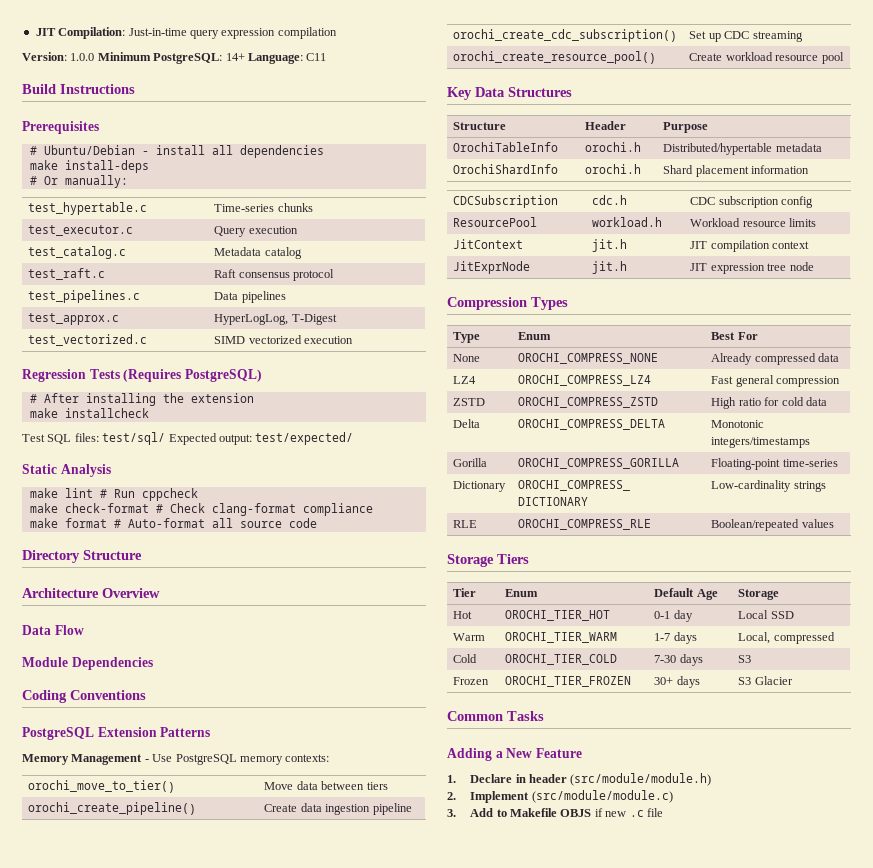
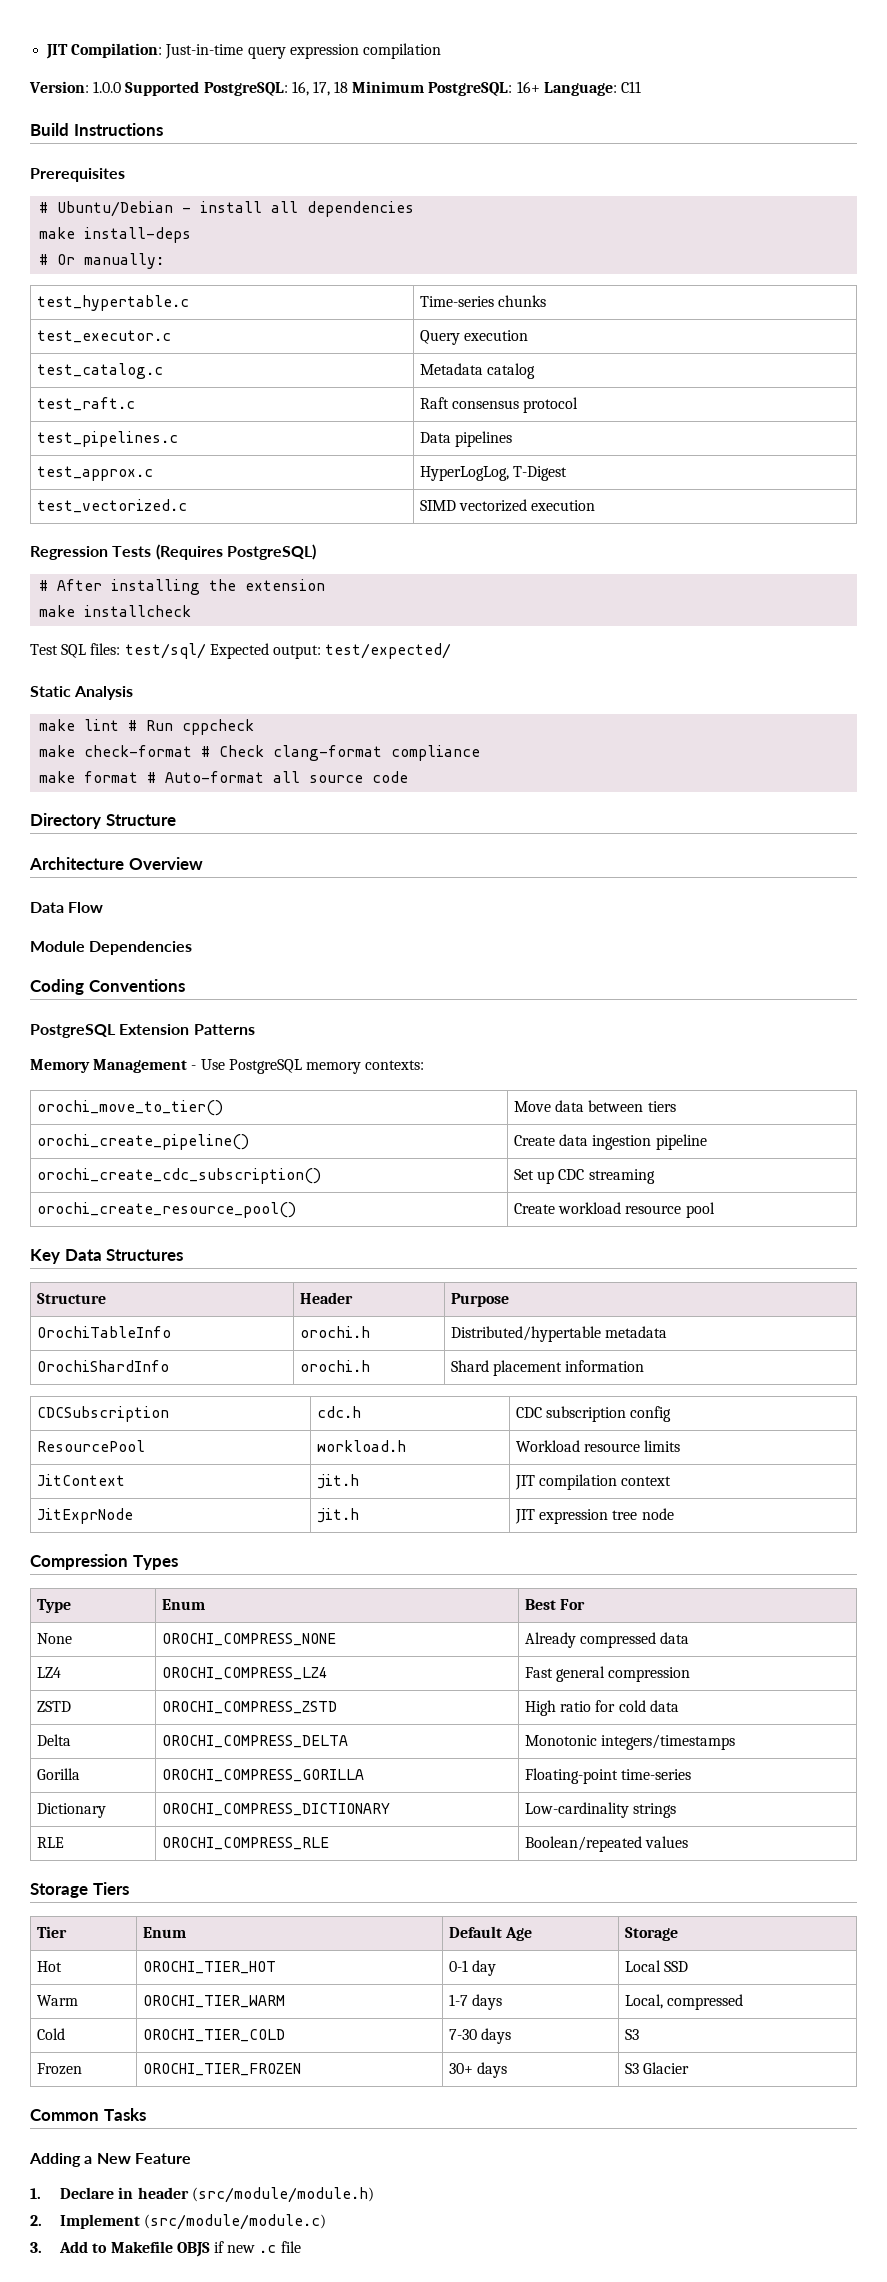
- Version: 1.0.0 Minimum PostgreSQL: 14+ Language: C11
+ Version: 1.0.0 Supported PostgreSQL: 16, 17, 18 Minimum PostgreSQL: 16+ Language: C11

